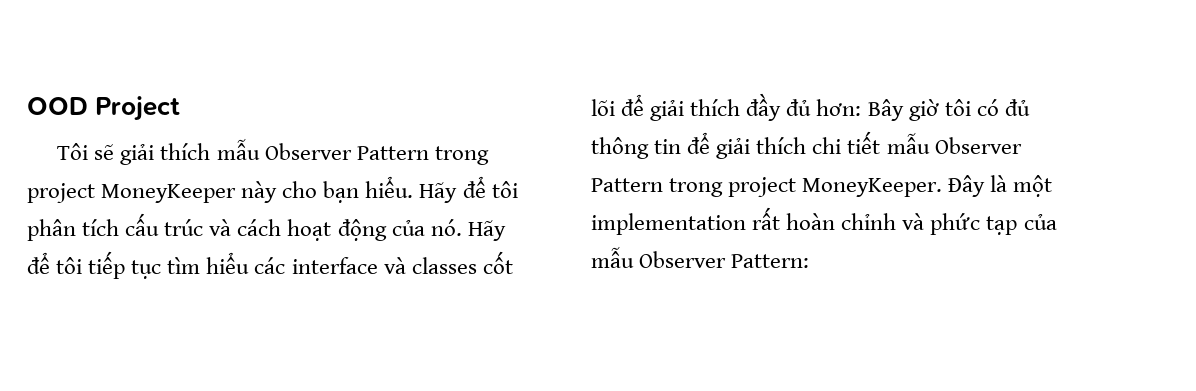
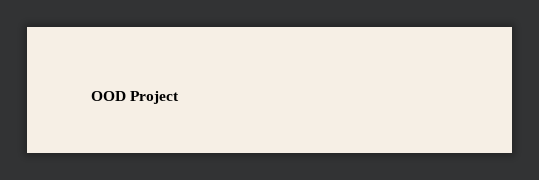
- Tôi sẽ giải thích mẫu Observer Pattern trong project MoneyKeeper này cho bạn hiểu. Hãy để tôi phân tích cấu trúc và cách hoạt động của nó. Hãy để tôi tiếp tục tìm hiểu các interface và classes cốt lõi để giải thích đầy đủ hơn: Bây giờ tôi có đủ thông tin để giải thích chi tiết mẫu Observer Pattern trong project MoneyKeeper. Đây là một implementation rất hoàn chỉnh và phức tạp của mẫu Observer Pattern:

